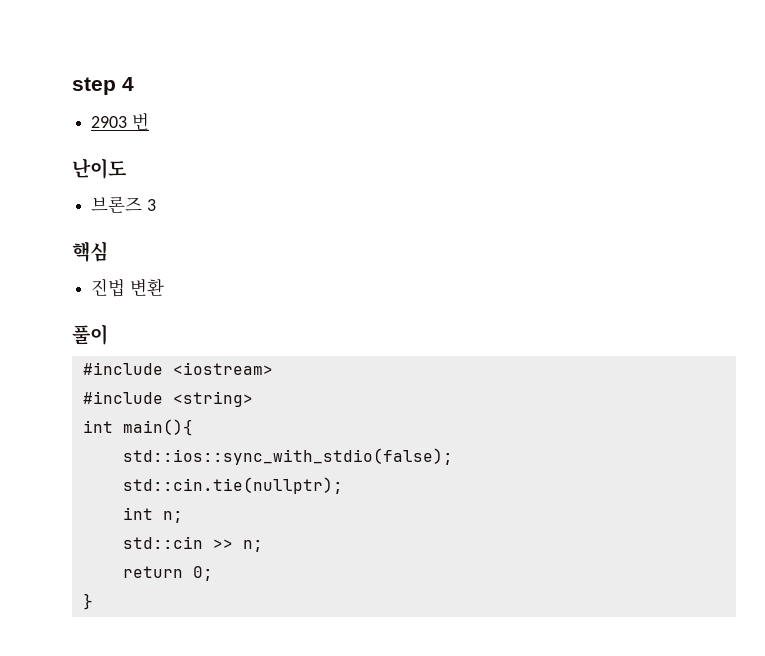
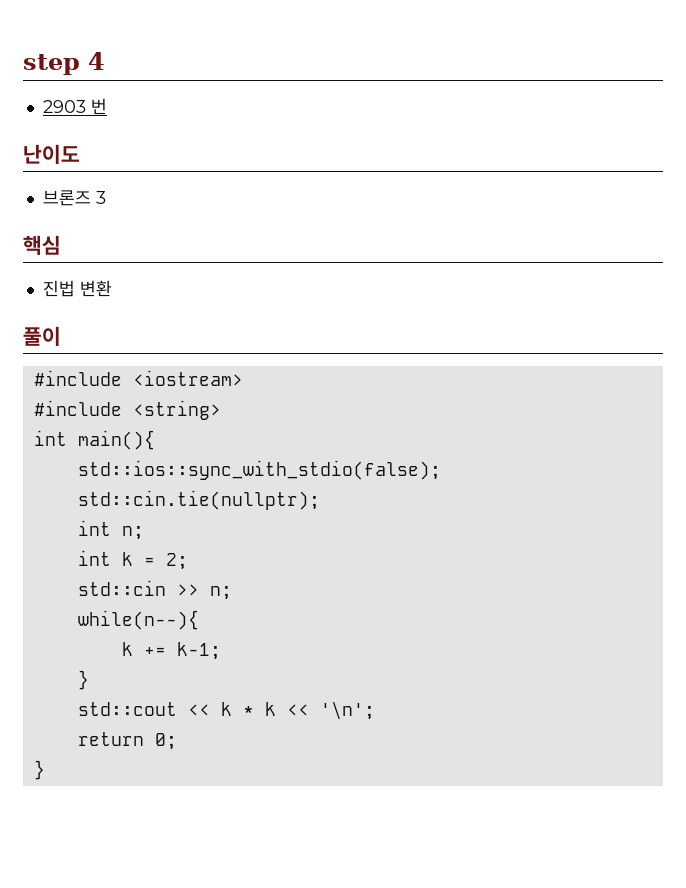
+ int k = 2;
+ while(n--){
+ k += k-1;
+ }
+ std::cout << k * k << '\n';

